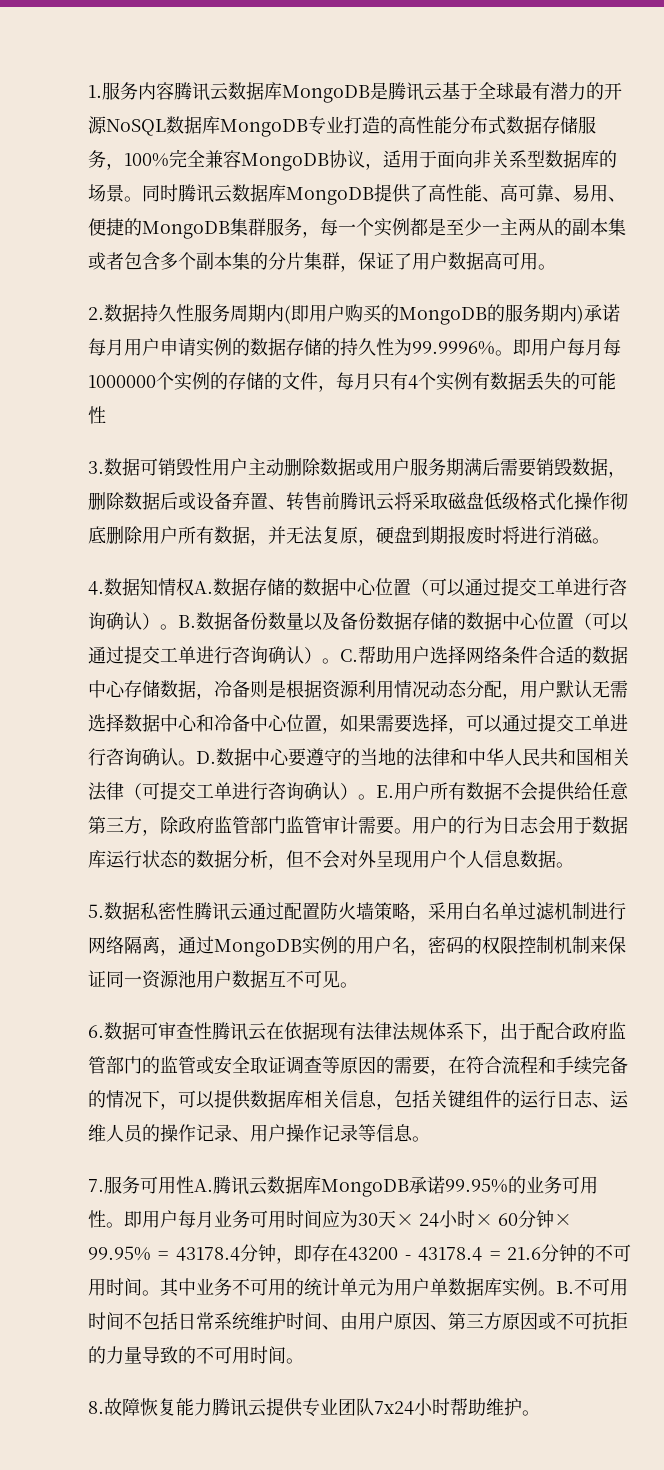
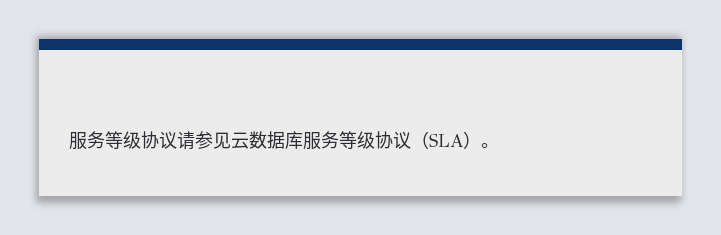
- 1.服务内容腾讯云数据库MongoDB是腾讯云基于全球最有潜力的开源NoSQL数据库MongoDB专业打造的高性能分布式数据存储服务，100%完全兼容MongoDB协议，适用于面向非关系型数据库的场景。同时腾讯云数据库MongoDB提供了高性能、高可靠、易用、便捷的MongoDB集群服务，每一个实例都是至少一主两从的副本集或者包含多个副本集的分片集群，保证了用户数据高可用。
- 2.数据持久性服务周期内(即用户购买的MongoDB的服务期内)承诺每月用户申请实例的数据存储的持久性为99.9996%。即用户每月每1000000个实例的存储的文件，每月只有4个实例有数据丢失的可能性
- 3.数据可销毁性用户主动删除数据或用户服务期满后需要销毁数据，删除数据后或设备弃置、转售前腾讯云将采取磁盘低级格式化操作彻底删除用户所有数据，并无法复原，硬盘到期报废时将进行消磁。
- 4.数据知情权A.数据存储的数据中心位置（可以通过提交工单进行咨询确认）。B.数据备份数量以及备份数据存储的数据中心位置（可以通过提交工单进行咨询确认）。C.帮助用户选择网络条件合适的数据中心存储数据，冷备则是根据资源利用情况动态分配，用户默认无需选择数据中心和冷备中心位置，如果需要选择，可以通过提交工单进行咨询确认。D.数据中心要遵守的当地的法律和中华人民共和国相关法律（可提交工单进行咨询确认）。E.用户所有数据不会提供给任意第三方，除政府监管部门监管审计需要。用户的行为日志会用于数据库运行状态的数据分析，但不会对外呈现用户个人信息数据。
- 5.数据私密性腾讯云通过配置防火墙策略，采用白名单过滤机制进行网络隔离，通过MongoDB实例的用户名，密码的权限控制机制来保证同一资源池用户数据互不可见。
- 6.数据可审查性腾讯云在依据现有法律法规体系下，出于配合政府监管部门的监管或安全取证调查等原因的需要，在符合流程和手续完备的情况下，可以提供数据库相关信息，包括关键组件的运行日志、运维人员的操作记录、用户操作记录等信息。
- 7.服务可用性A.腾讯云数据库MongoDB承诺99.95%的业务可用性。即用户每月业务可用时间应为30天× 24小时× 60分钟× 99.95% = 43178.4分钟，即存在43200 - 43178.4 = 21.6分钟的不可用时间。其中业务不可用的统计单元为用户单数据库实例。B.不可用时间不包括日常系统维护时间、由用户原因、第三方原因或不可抗拒的力量导致的不可用时间。
- 8.故障恢复能力腾讯云提供专业团队7x24小时帮助维护。
+ 服务等级协议请参见云数据库服务等级协议（SLA）。

